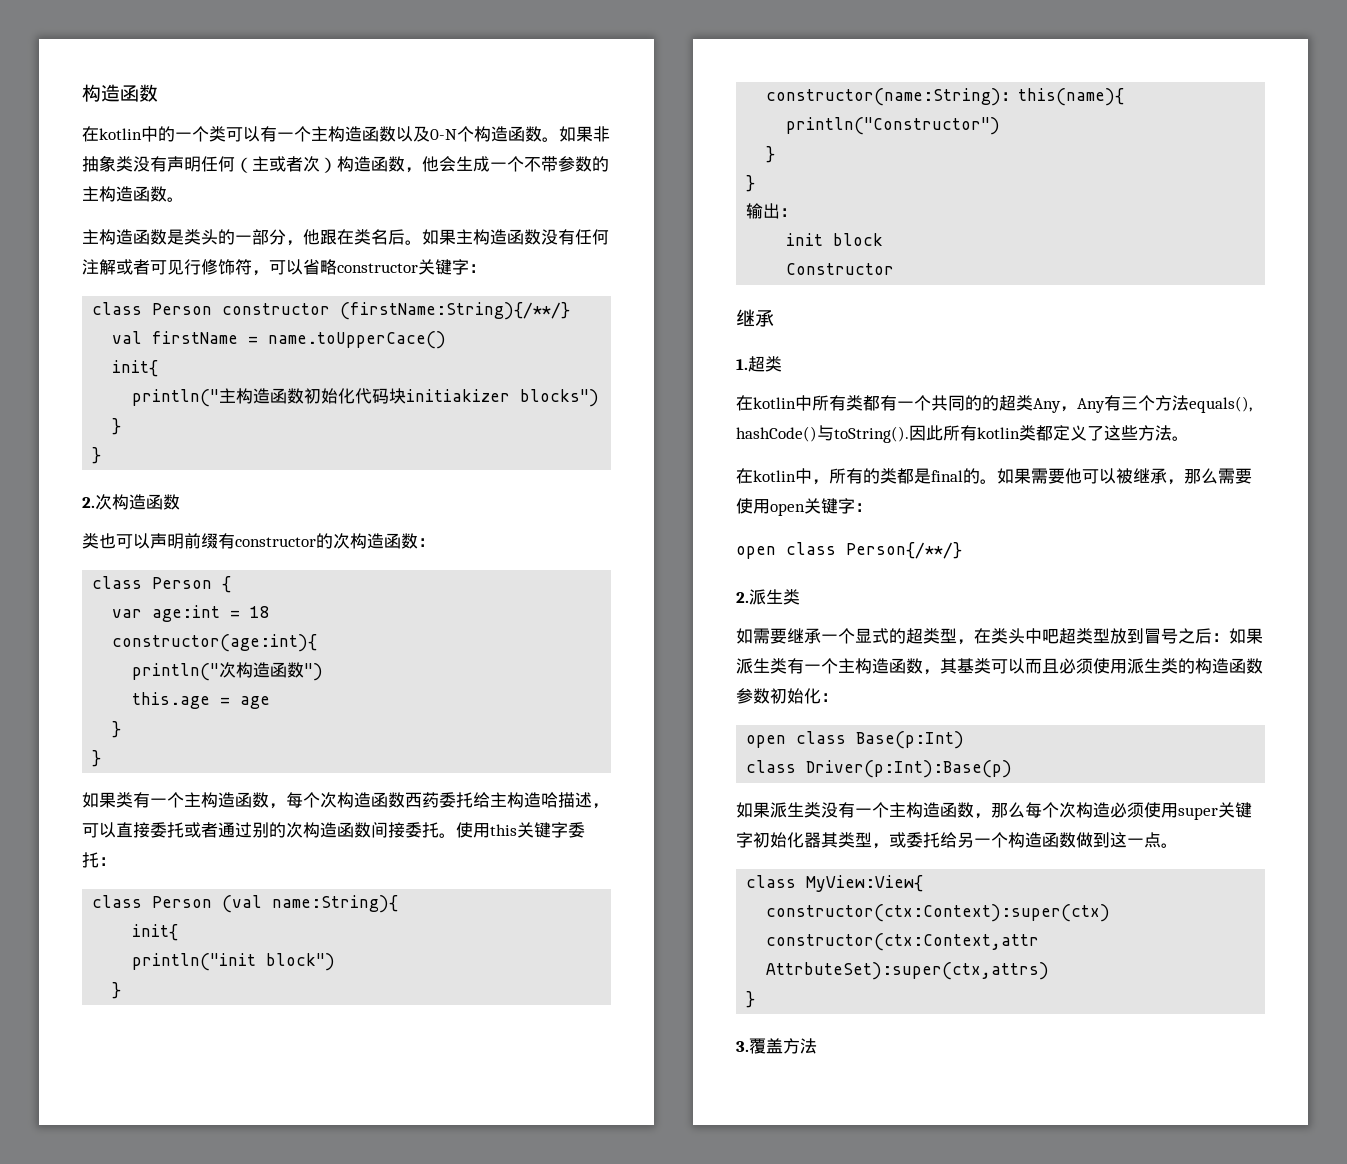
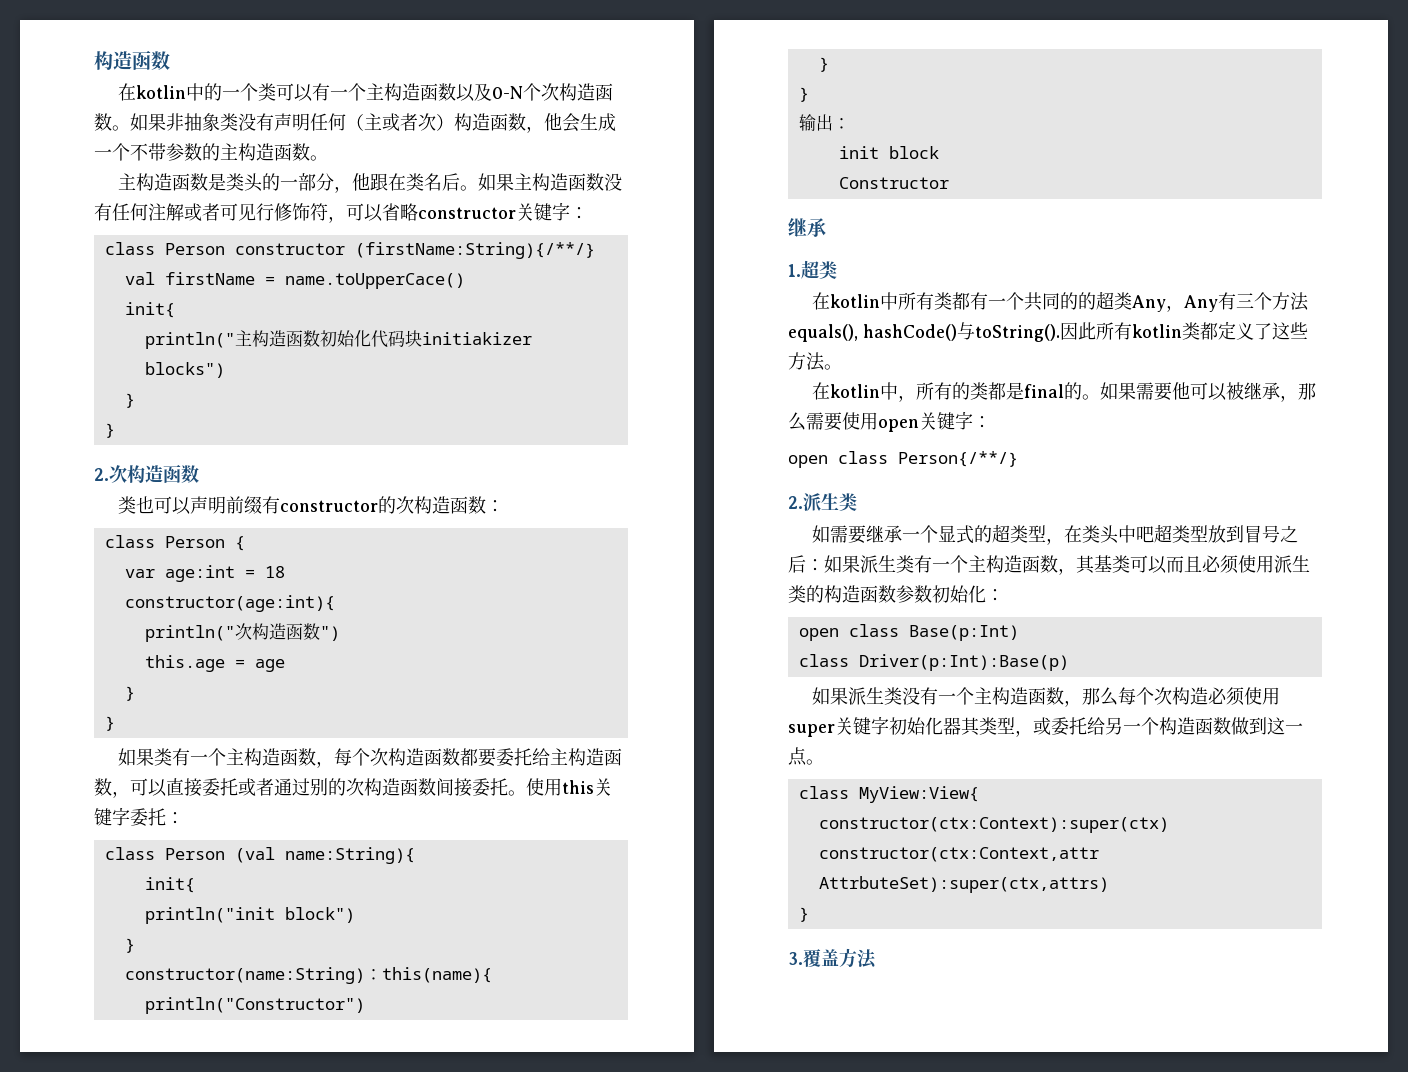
- 在kotlin中的一个类可以有一个主构造函数以及0-N个构造函数。
+ 在kotlin中的一个类可以有一个主构造函数以及0-N个次构造函数。
- 如果类有一个主构造函数，每个次构造函数西药委托给主构造哈描述，可以直接委托或者通过别的次构造函数间接委托。
+ 如果类有一个主构造函数，每个次构造函数都要委托给主构造函数，可以直接委托或者通过别的次构造函数间接委托。

